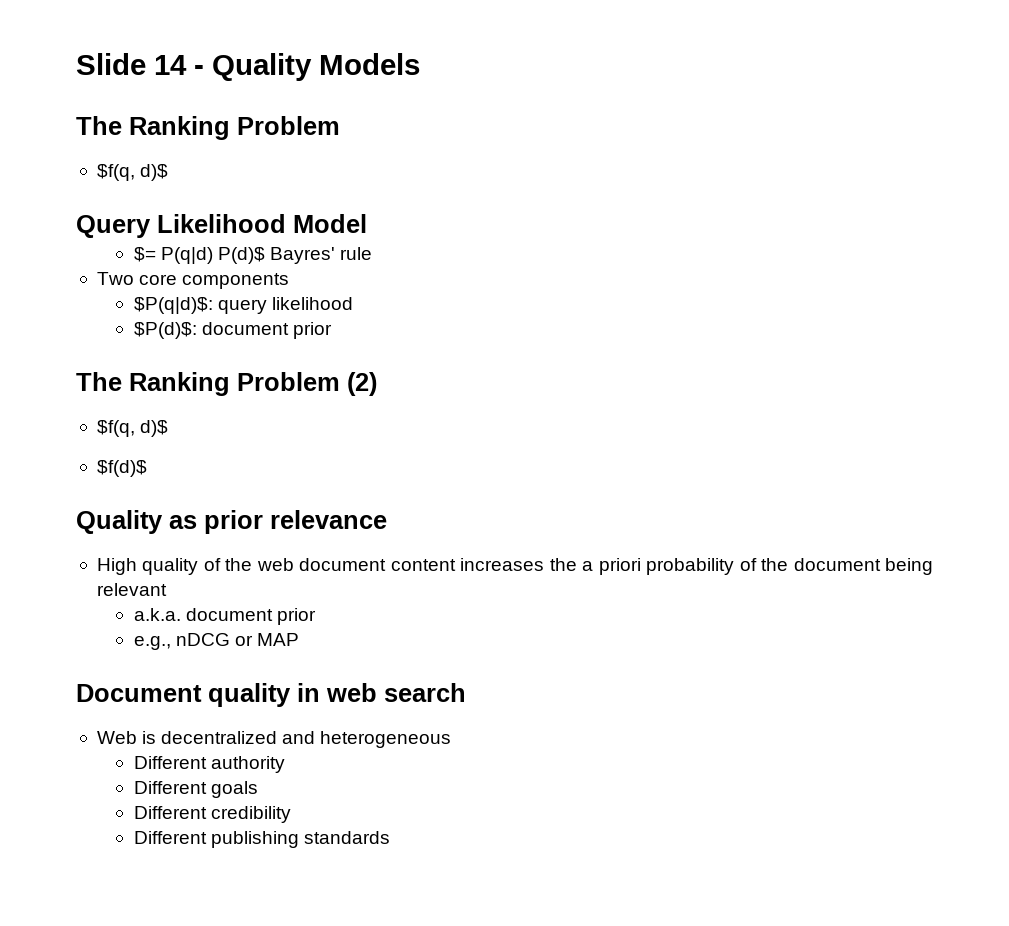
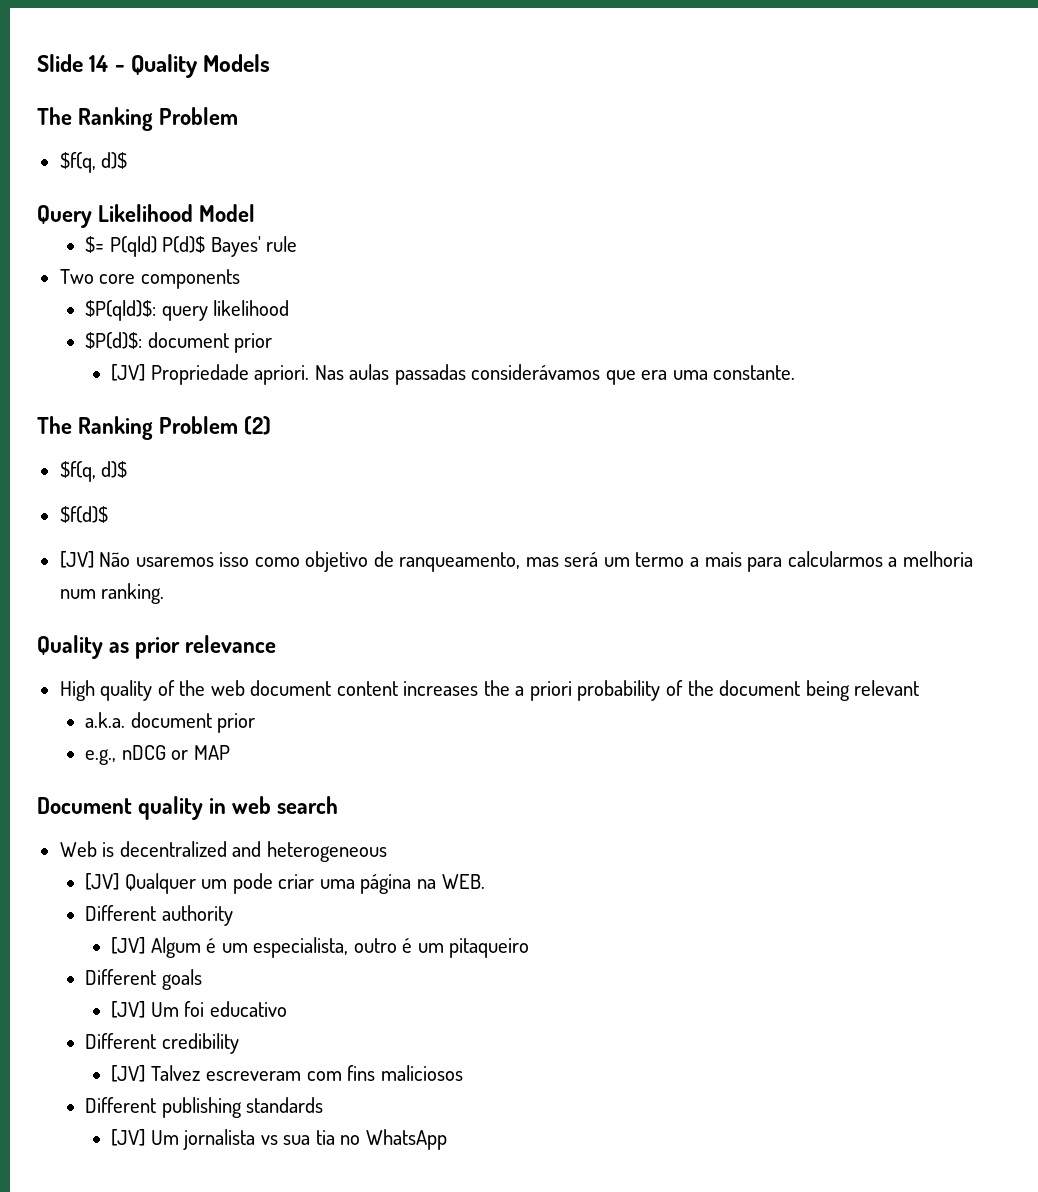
- $= P(q|d) P(d)$ Bayres' rule
+ $= P(q|d) P(d)$ Bayes' rule
+ [JV] Propriedade apriori. Nas aulas passadas considerávamos que era uma constante.
+ [JV] Não usaremos isso como objetivo de ranqueamento, mas será um termo a mais para calcularmos a melhoria num ranking.
+ [JV] Qualquer um pode criar uma página na WEB.
  Different authority
+ [JV] Algum é um especialista, outro é um pitaqueiro
  Different goals
+ [JV] Um foi educativo
  Different credibility
+ [JV] Talvez escreveram com fins maliciosos
  Different publishing standards
+ [JV] Um jornalista vs sua tia no WhatsApp

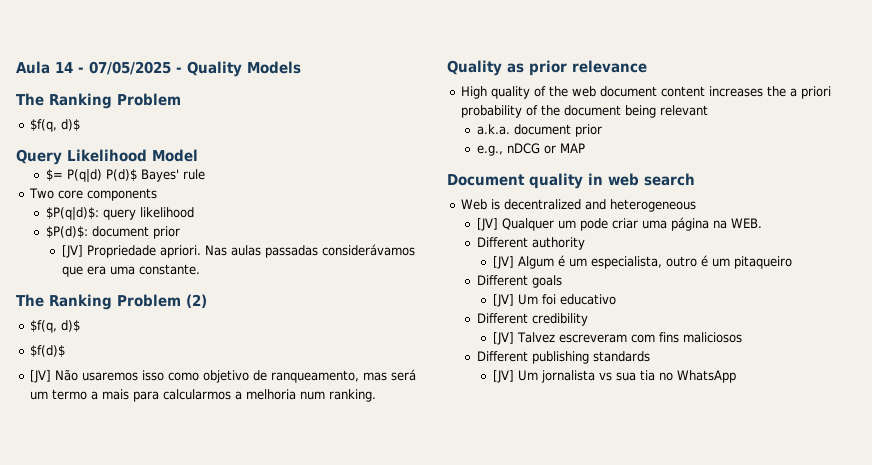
- Slide 14 - Quality Models
+ Aula 14 - 07/05/2025 - Quality Models

